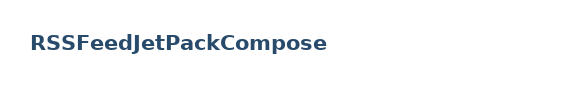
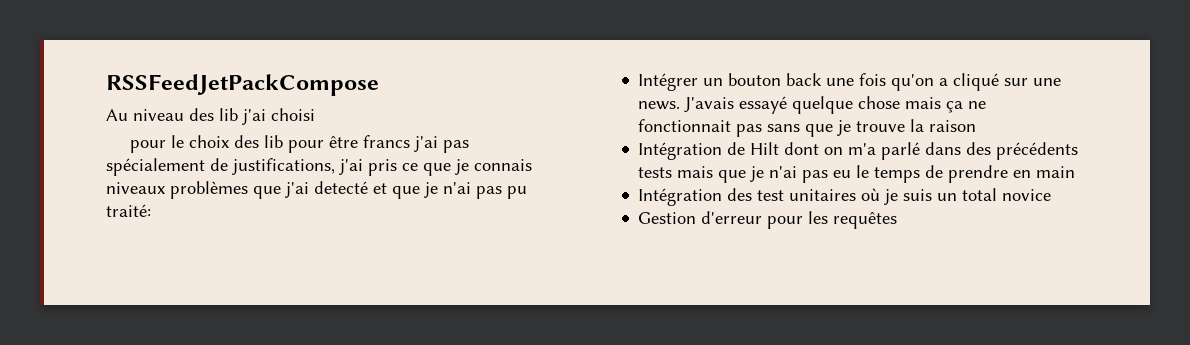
+ Au niveau des lib j'ai choisi
+ pour le choix des lib pour être francs j'ai pas spécialement de justifications, j'ai pris ce que je connais niveaux problèmes que j'ai detecté et que je n'ai pas pu traité:
+ Intégrer un bouton back une fois qu'on a cliqué sur une news. J'avais essayé quelque chose mais ça ne fonctionnait pas sans que je trouve la raison
+ Intégration de Hilt dont on m'a parlé dans des précédents tests mais que je n'ai pas eu le temps de prendre en main
+ Intégration des test unitaires où je suis un total novice
+ Gestion d'erreur pour les requêtes

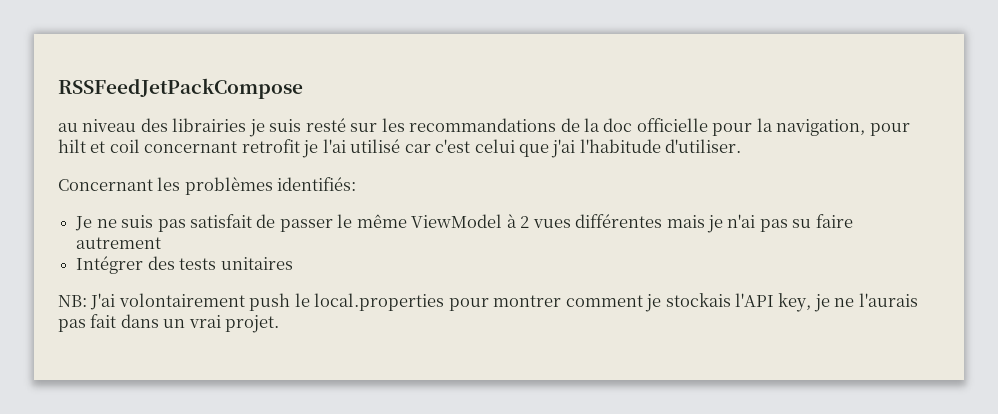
- Au niveau des lib j'ai choisi
- pour le choix des lib pour être francs j'ai pas spécialement de justifications, j'ai pris ce que je connais niveaux problèmes que j'ai detecté et que je n'ai pas pu traité:
- Intégrer un bouton back une fois qu'on a cliqué sur une news. J'avais essayé quelque chose mais ça ne fonctionnait pas sans que je trouve la raison
- Intégration de Hilt dont on m'a parlé dans des précédents tests mais que je n'ai pas eu le temps de prendre en main
- Intégration des test unitaires où je suis un total novice
- Gestion d'erreur pour les requêtes
+ au niveau des librairies je suis resté sur les recommandations de la doc officielle pour la navigation, pour hilt et coil concernant retrofit je l'ai utilisé car c'est celui que j'ai l'habitude d'utiliser.
+ Concernant les problèmes identifiés:
+ Je ne suis pas satisfait de passer le même ViewModel à 2 vues différentes mais je n'ai pas su faire autrement
+ Intégrer des tests unitaires
+ NB: J'ai volontairement push le local.properties pour montrer comment je stockais l'API key, je ne l'aurais pas fait dans un vrai projet.

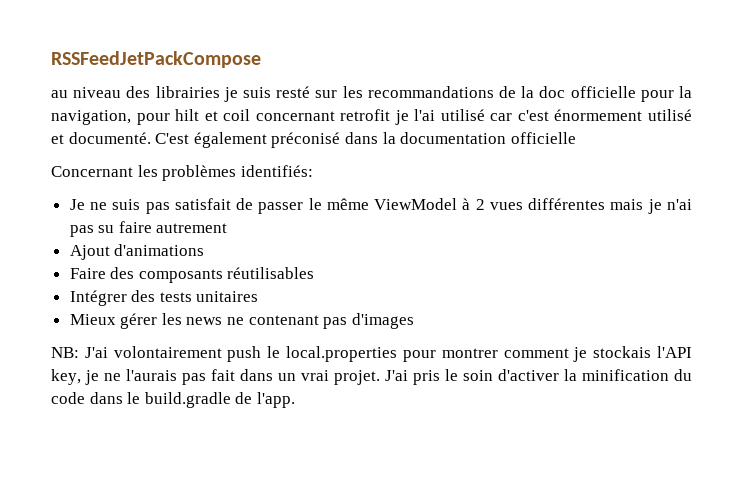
- au niveau des librairies je suis resté sur les recommandations de la doc officielle pour la navigation, pour hilt et coil concernant retrofit je l'ai utilisé car c'est celui que j'ai l'habitude d'utiliser.
+ au niveau des librairies je suis resté sur les recommandations de la doc officielle pour la navigation, pour hilt et coil concernant retrofit je l'ai utilisé car c'est énormement utilisé et documenté. C'est également préconisé dans la documentation officielle
+ Ajout d'animations
+ Faire des composants réutilisables
  Intégrer des tests unitaires
+ Mieux gérer les news ne contenant pas d'images
+ J'ai pris le soin d'activer la minification du code dans le build.gradle de l'app.

